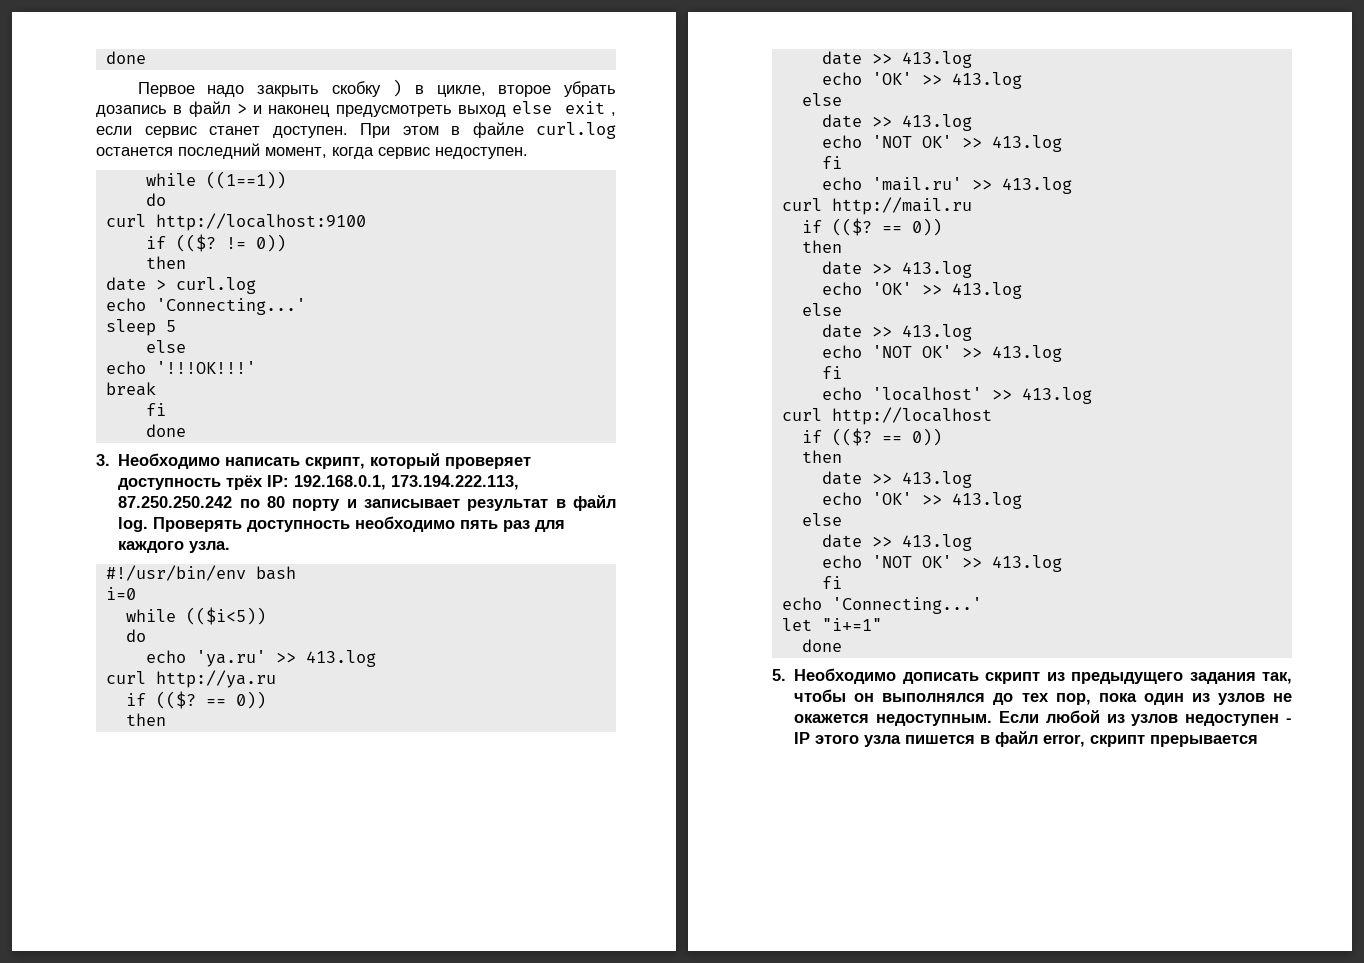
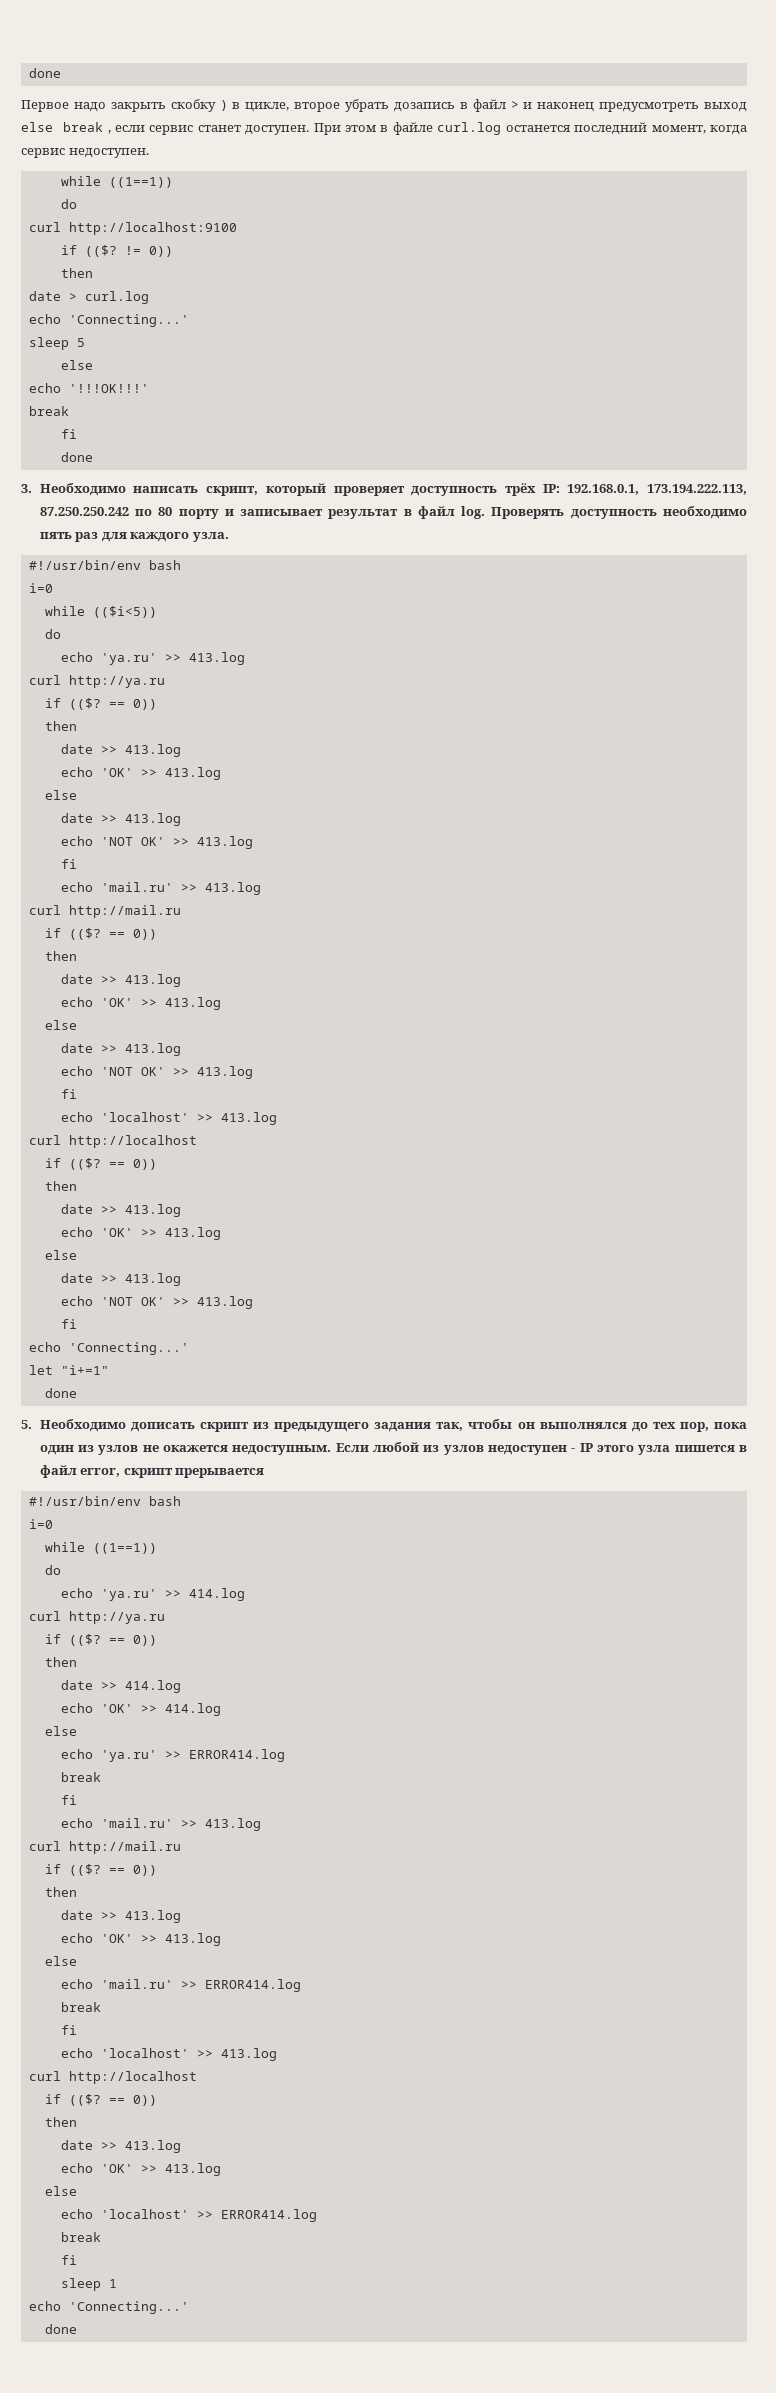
- Первое надо закрыть скобку ) в цикле, второе убрать дозапись в файл > и наконец предусмотреть выход else exit , если сервис станет доступен.
+ Первое надо закрыть скобку ) в цикле, второе убрать дозапись в файл > и наконец предусмотреть выход else break , если сервис станет доступен.
  Если любой из узлов недоступен - IP этого узла пишется в файл error, скрипт прерывается
+ #!/usr/bin/env bash
+ i=0
+ while ((1==1))
+ do
+ echo 'ya.ru' >> 414.log
+ curl http://ya.ru
+ if (($? == 0))
+ then
+ date >> 414.log
+ echo 'OK' >> 414.log
+ else
+ echo 'ya.ru' >> ERROR414.log
+ break
+ fi
+ echo 'mail.ru' >> 413.log
+ curl http://mail.ru
+ if (($? == 0))
+ then
+ date >> 413.log
+ echo 'OK' >> 413.log
+ else
+ echo 'mail.ru' >> ERROR414.log
+ break
+ fi
+ echo 'localhost' >> 413.log
+ curl http://localhost
+ if (($? == 0))
+ then
+ date >> 413.log
+ echo 'OK' >> 413.log
+ else
+ echo 'localhost' >> ERROR414.log
+ break
+ fi
+ sleep 1
+ echo 'Connecting...'
+ done

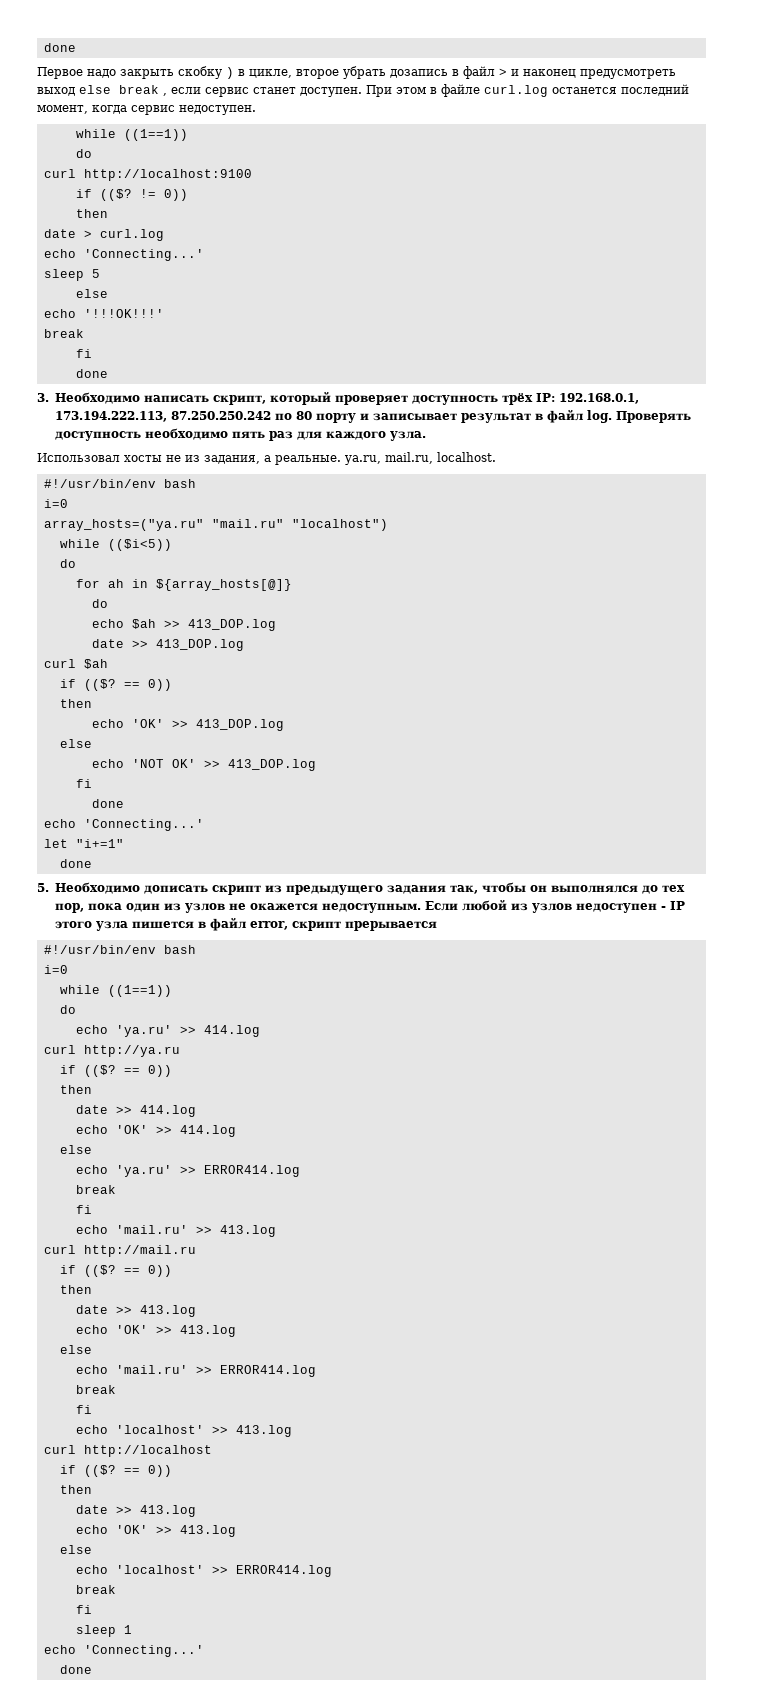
  Проверять доступность необходимо пять раз для каждого узла.
+ Использовал хосты не из задания, а реальные. ya.ru, mail.ru, localhost.
  #!/usr/bin/env bash
  i=0
+ array_hosts=("ya.ru" "mail.ru" "localhost")
- echo 'ya.ru' >> 413.log
- curl http://ya.ru
+ for ah in ${array_hosts[@]}
+ do
+ echo $ah >> 413_DOP.log
+ date >> 413_DOP.log
+ curl $ah
  if (($? == 0))
  then
- date >> 413.log
- echo 'OK' >> 413.log
+ echo 'OK' >> 413_DOP.log
  else
- date >> 413.log
- echo 'NOT OK' >> 413.log
+ echo 'NOT OK' >> 413_DOP.log
  fi
- echo 'mail.ru' >> 413.log
- curl http://mail.ru
- if (($? == 0))
- then
- date >> 413.log
- echo 'OK' >> 413.log
- else
- date >> 413.log
- echo 'NOT OK' >> 413.log
- fi
- echo 'localhost' >> 413.log
- curl http://localhost
- if (($? == 0))
- then
- date >> 413.log
- echo 'OK' >> 413.log
- else
- date >> 413.log
- echo 'NOT OK' >> 413.log
- fi
+ done

